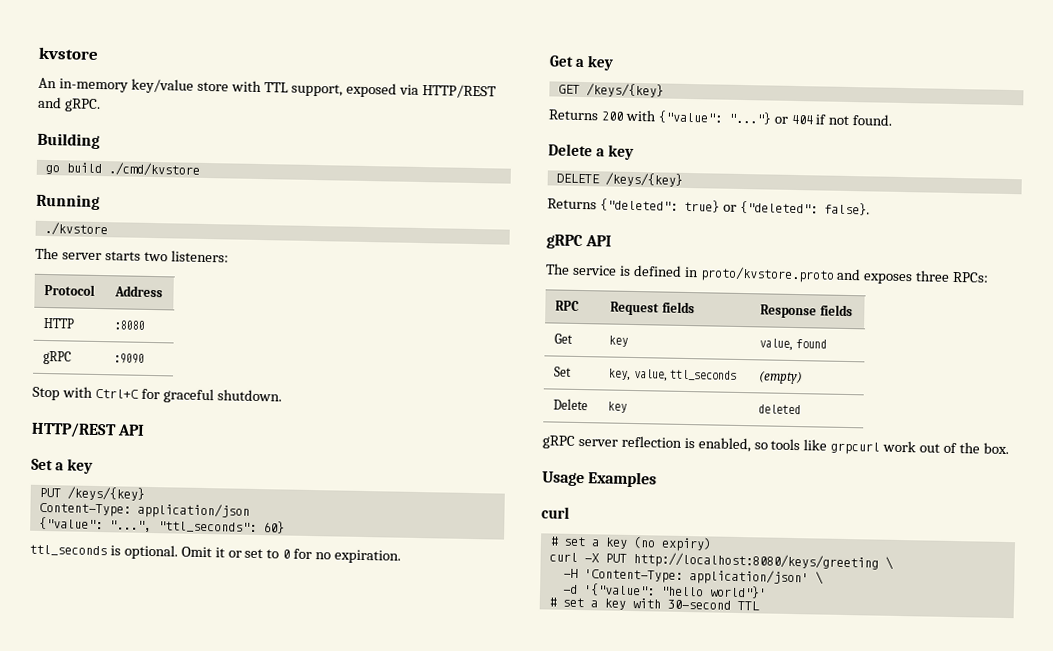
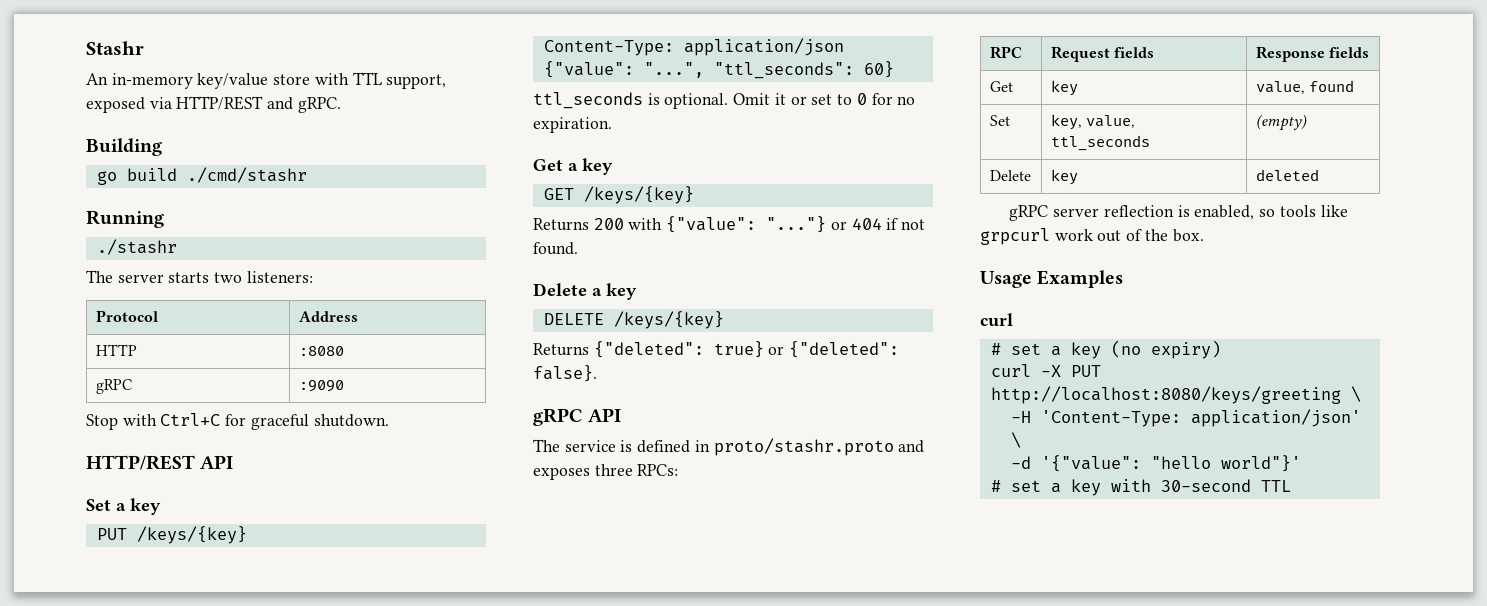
- kvstore
+ Stashr
- go build ./cmd/kvstore
+ go build ./cmd/stashr
- ./kvstore
+ ./stashr
- The service is defined in proto/kvstore.proto and exposes three RPCs:
+ The service is defined in proto/stashr.proto and exposes three RPCs:

